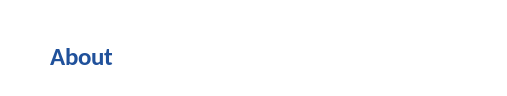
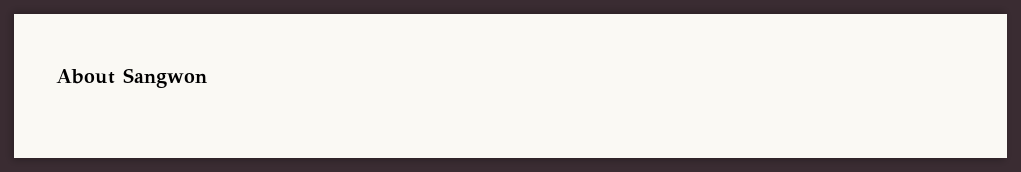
- About
+ About Sangwon

